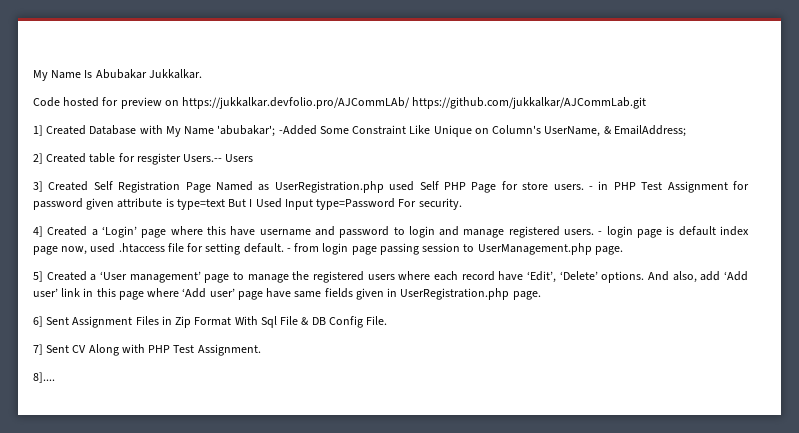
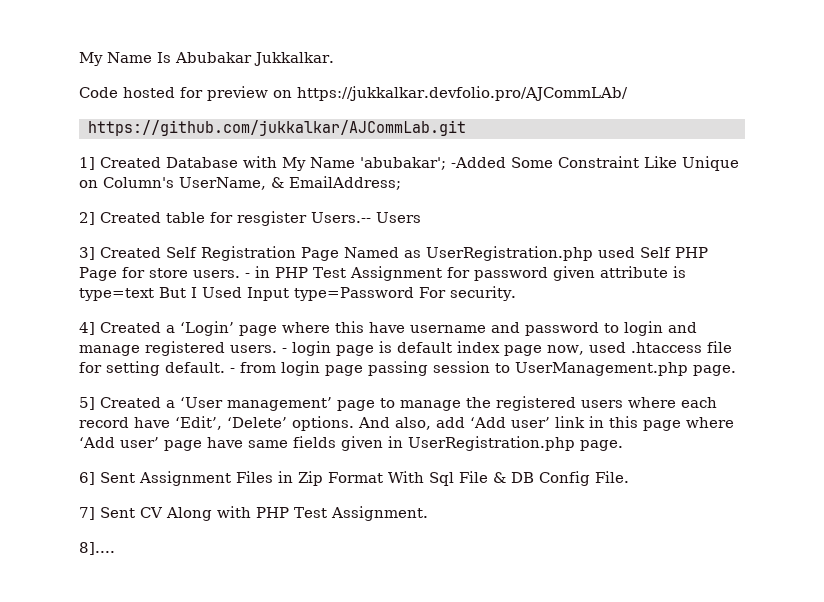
- Code hosted for preview on https://jukkalkar.devfolio.pro/AJCommLAb/ https://github.com/jukkalkar/AJCommLab.git
+ Code hosted for preview on https://jukkalkar.devfolio.pro/AJCommLAb/
+ https://github.com/jukkalkar/AJCommLab.git

